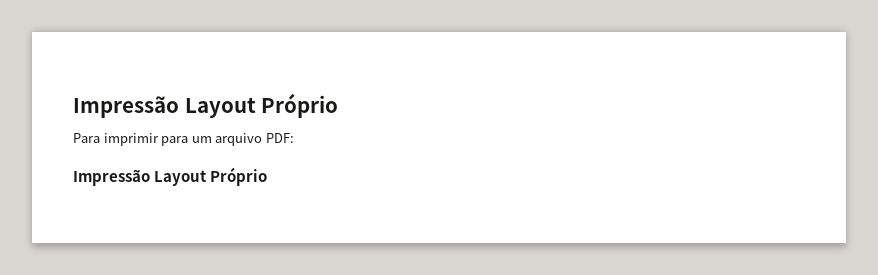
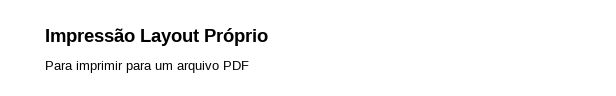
- Para imprimir para um arquivo PDF:
- Impressão Layout Próprio
+ Para imprimir para um arquivo PDF

